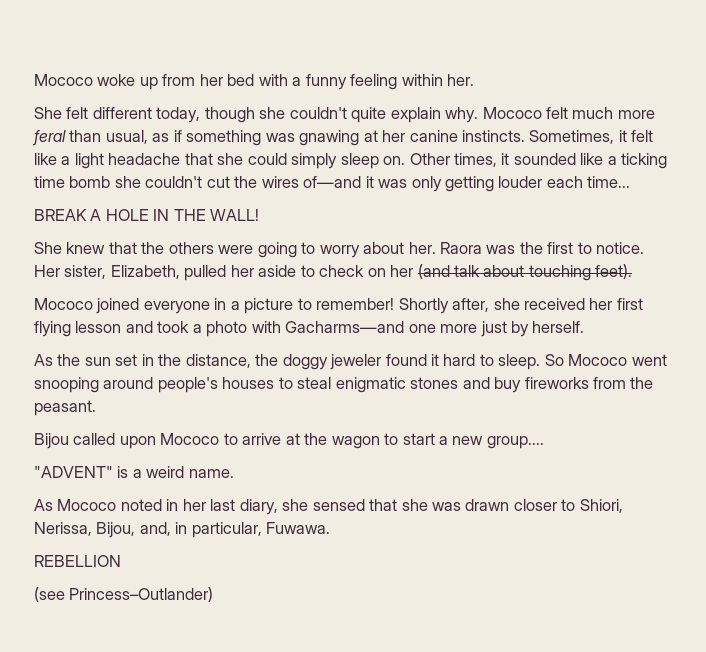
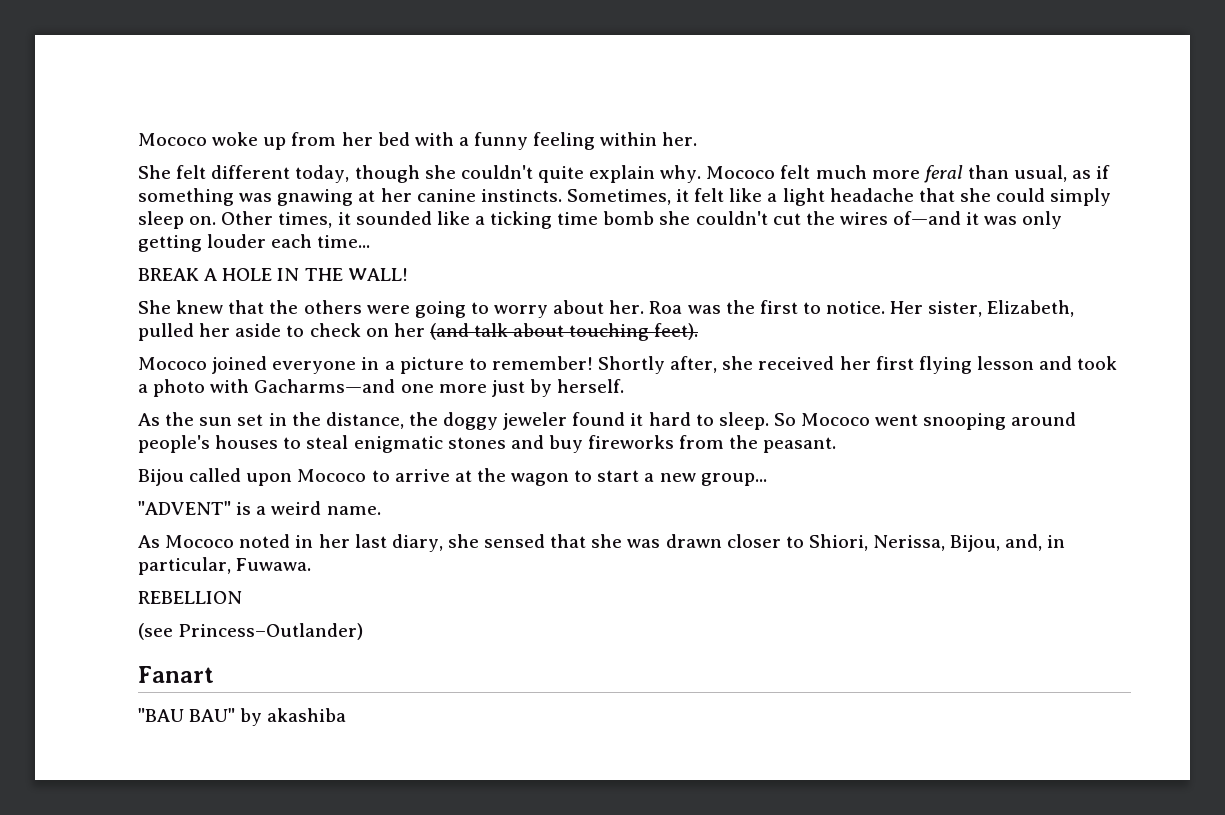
- Raora was the first to notice.
+ Roa was the first to notice.
- Bijou called upon Mococo to arrive at the wagon to start a new group....
+ Bijou called upon Mococo to arrive at the wagon to start a new group...
+ Fanart
+ "BAU BAU" by akashiba

